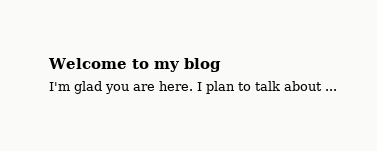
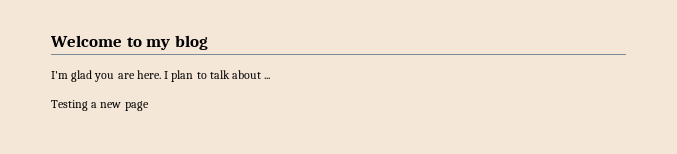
+ Testing a new page

